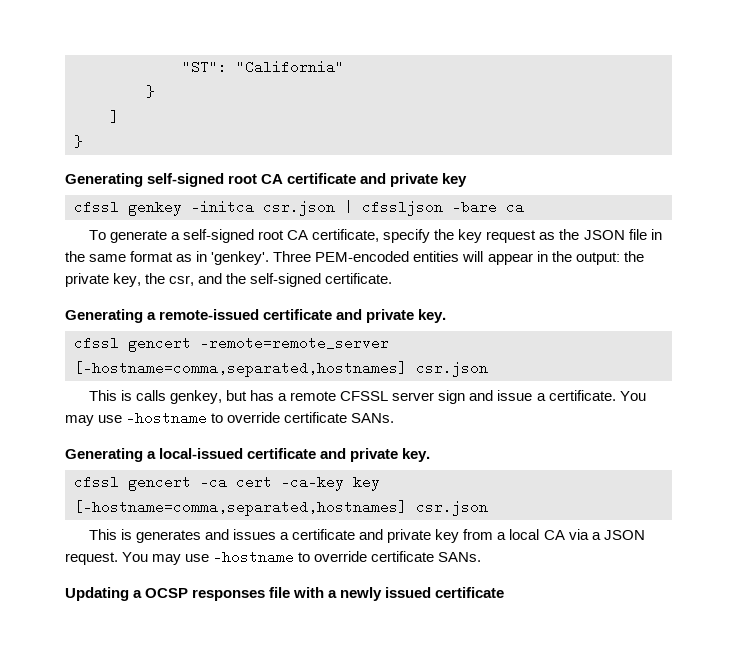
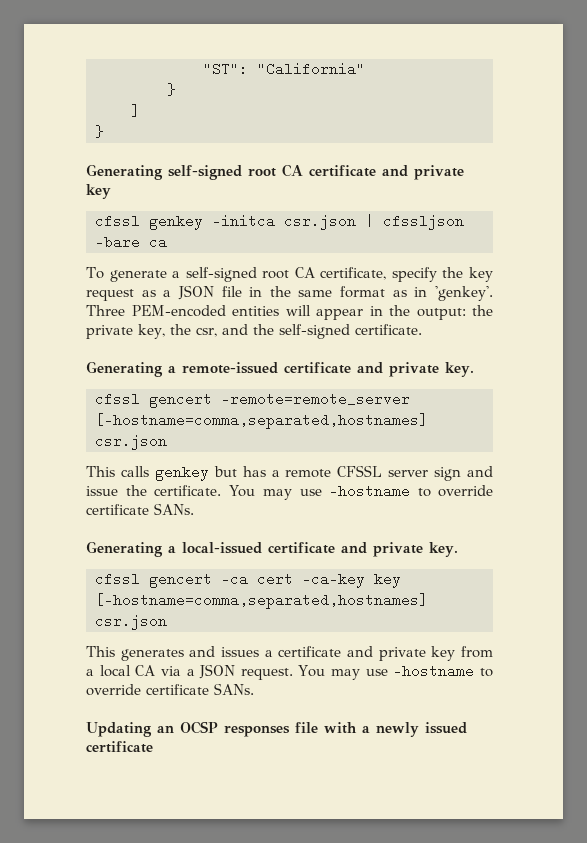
- To generate a self-signed root CA certificate, specify the key request as the JSON file in the same format as in 'genkey'.
+ To generate a self-signed root CA certificate, specify the key request as a JSON file in the same format as in 'genkey'.
- This is calls genkey, but has a remote CFSSL server sign and issue a certificate.
+ This calls genkey but has a remote CFSSL server sign and issue the certificate.
- This is generates and issues a certificate and private key from a local CA via a JSON request.
+ This generates and issues a certificate and private key from a local CA via a JSON request.
- Updating a OCSP responses file with a newly issued certificate
+ Updating an OCSP responses file with a newly issued certificate

